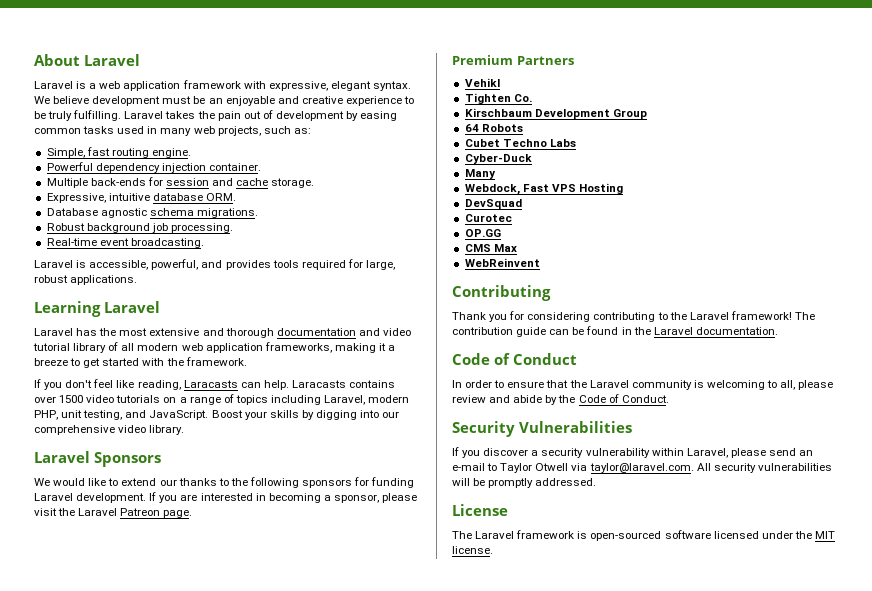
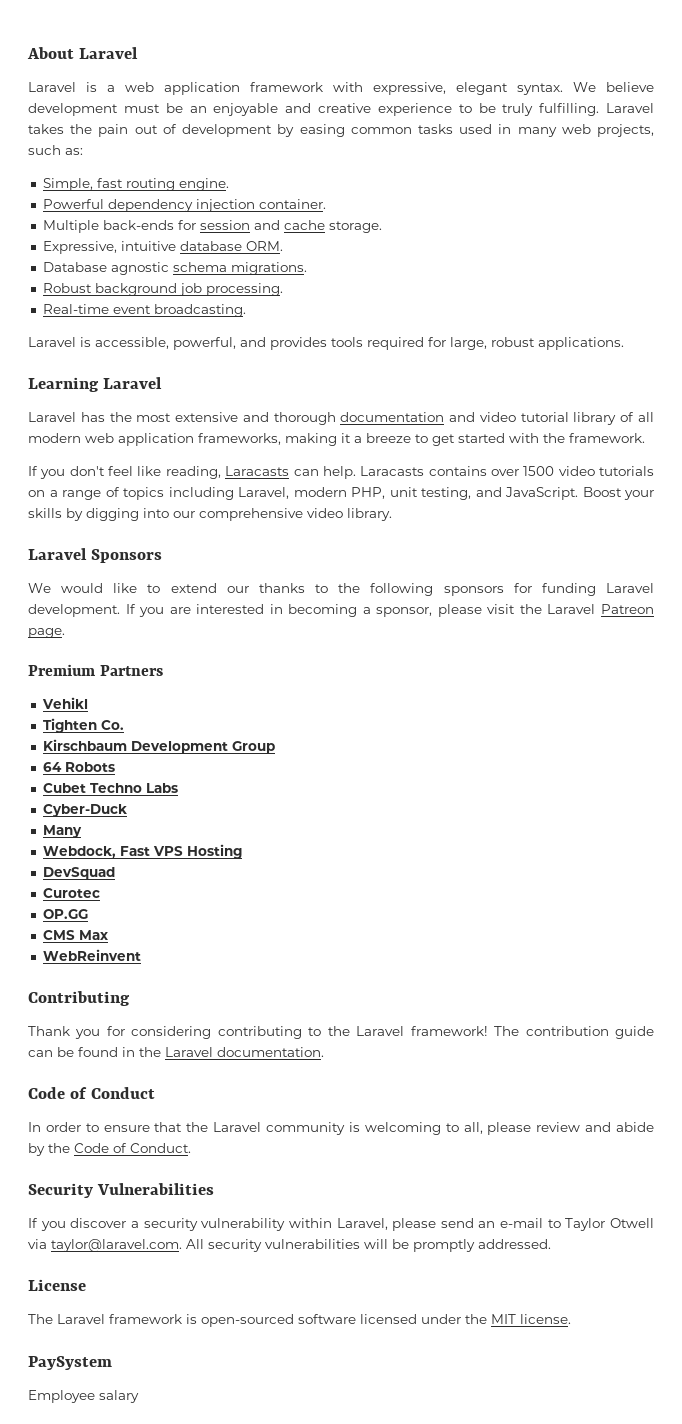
+ PaySystem
+ Employee salary

